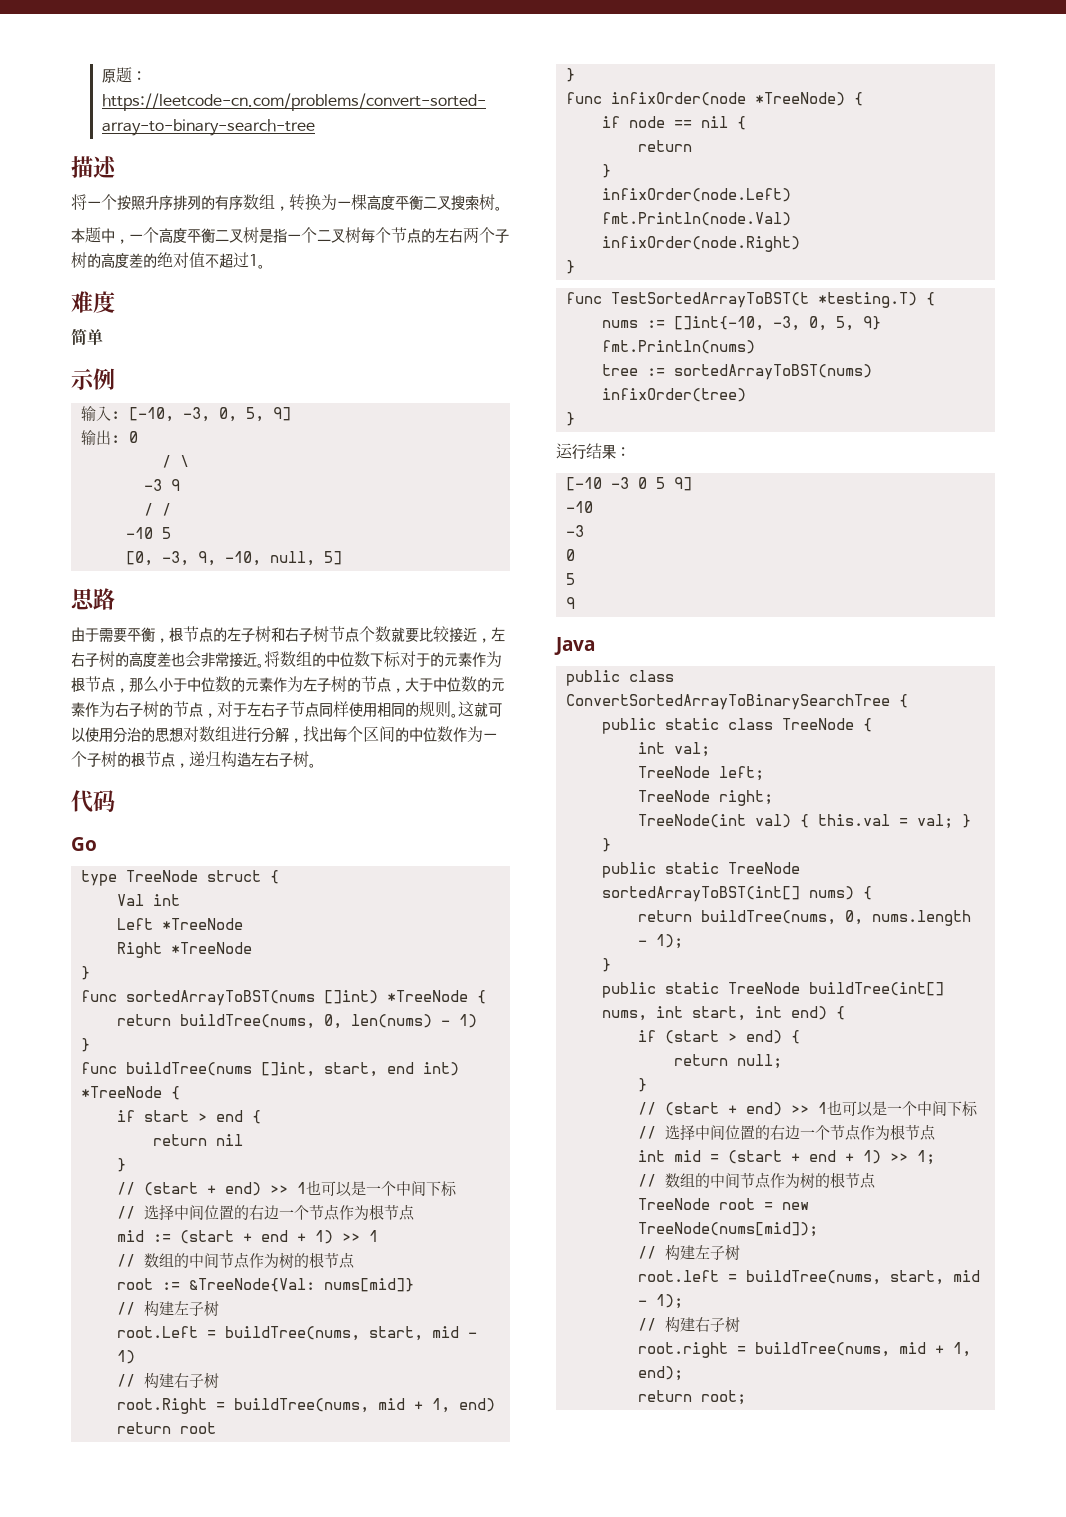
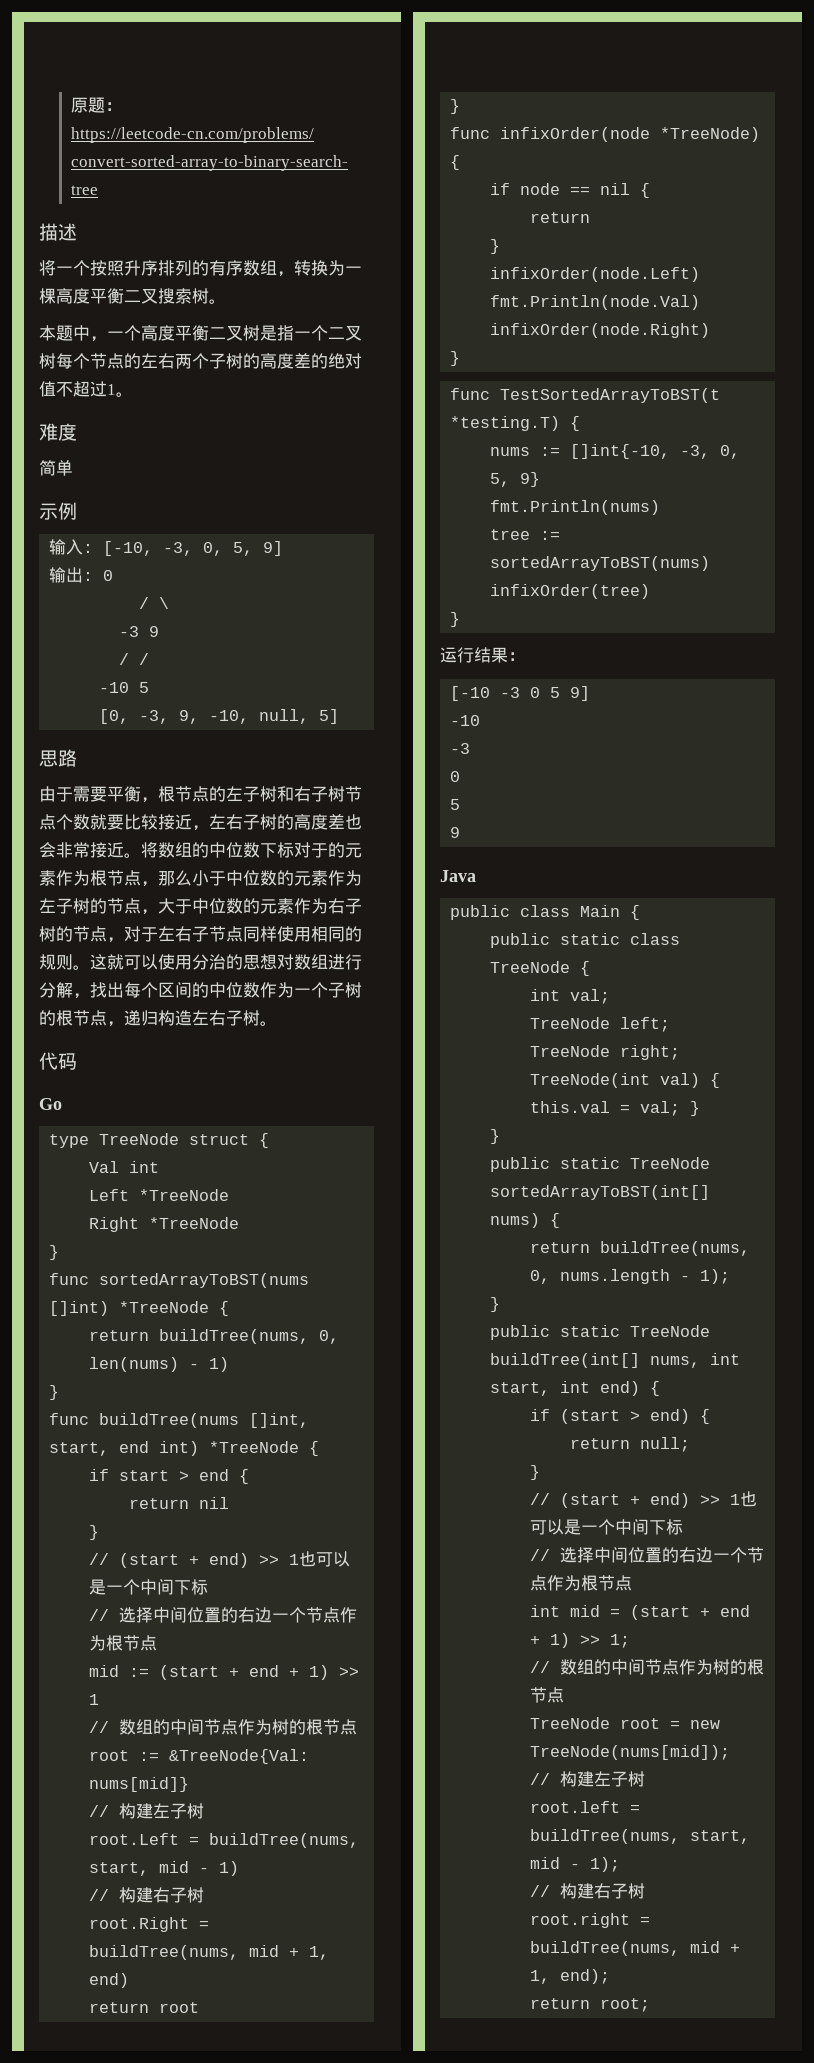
- public class ConvertSortedArrayToBinarySearchTree {
+ public class Main {

